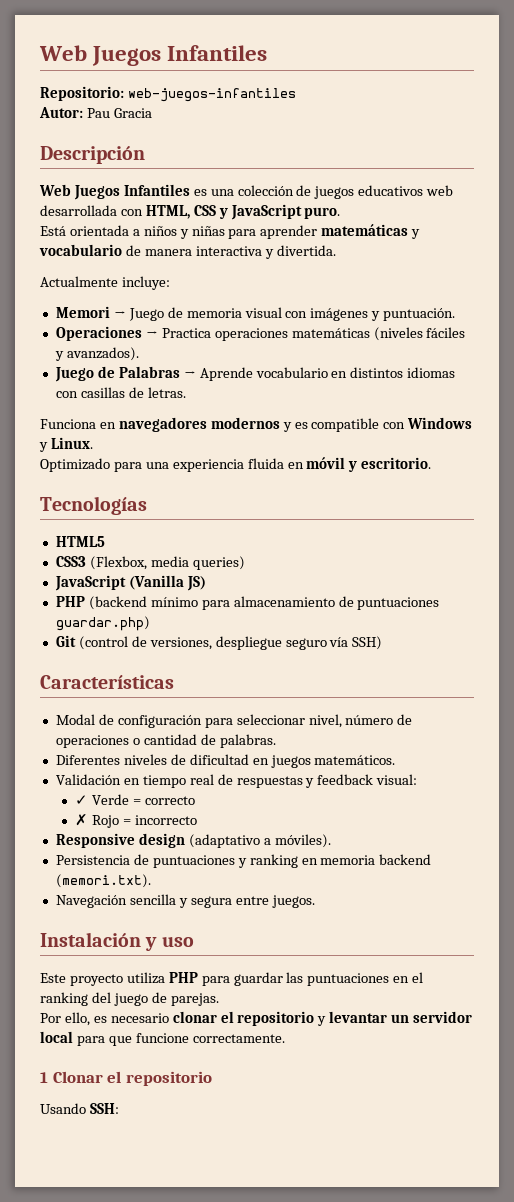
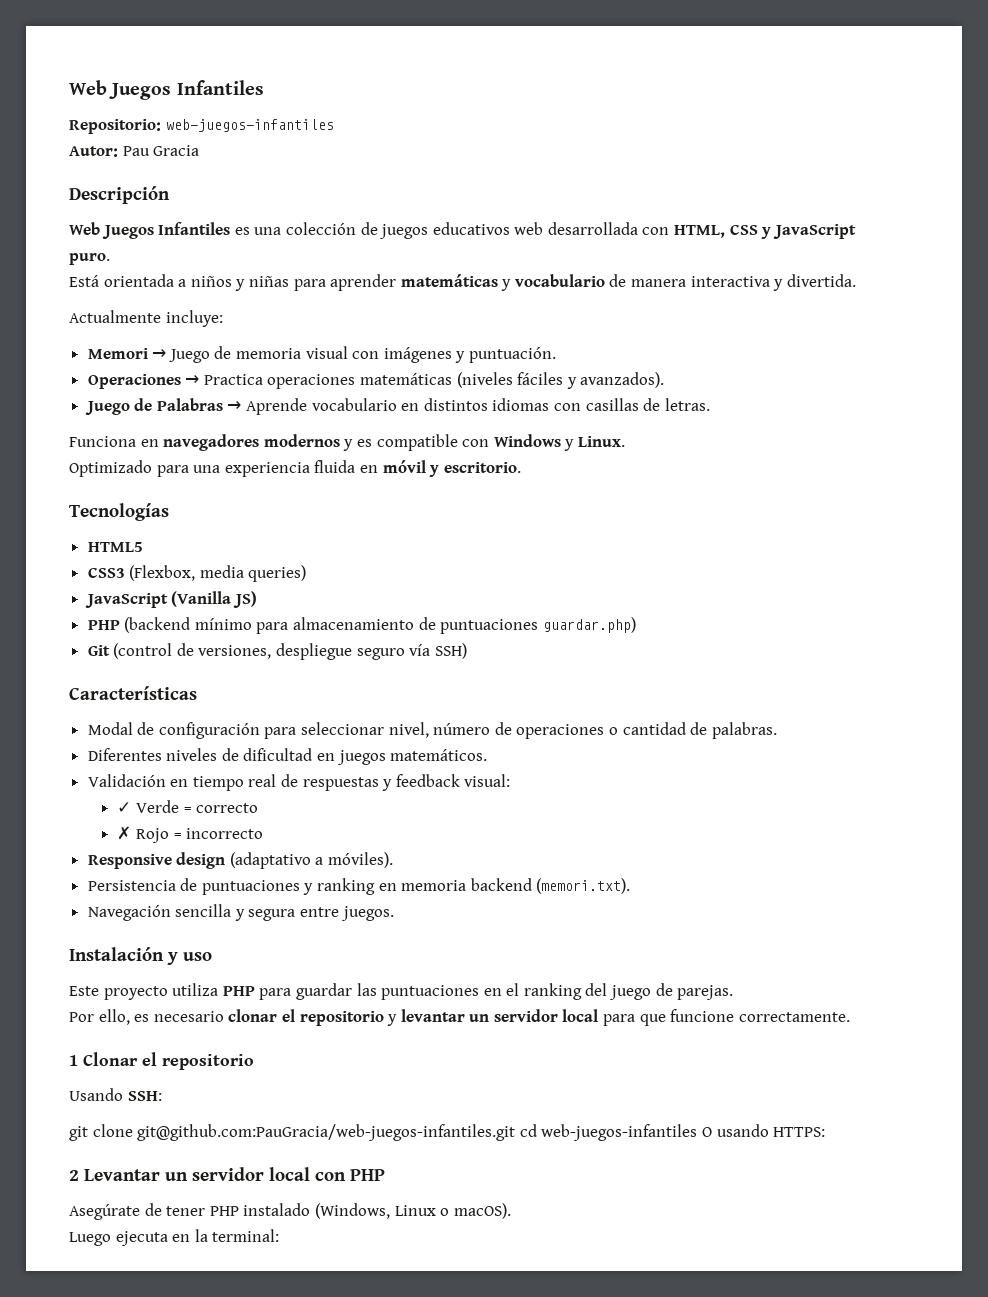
+ git clone git@github.com:PauGracia/web-juegos-infantiles.git cd web-juegos-infantiles O usando HTTPS:
+ 2 Levantar un servidor local con PHP
+ Asegúrate de tener PHP instalado (Windows, Linux o macOS).
+ Luego ejecuta en la terminal:

